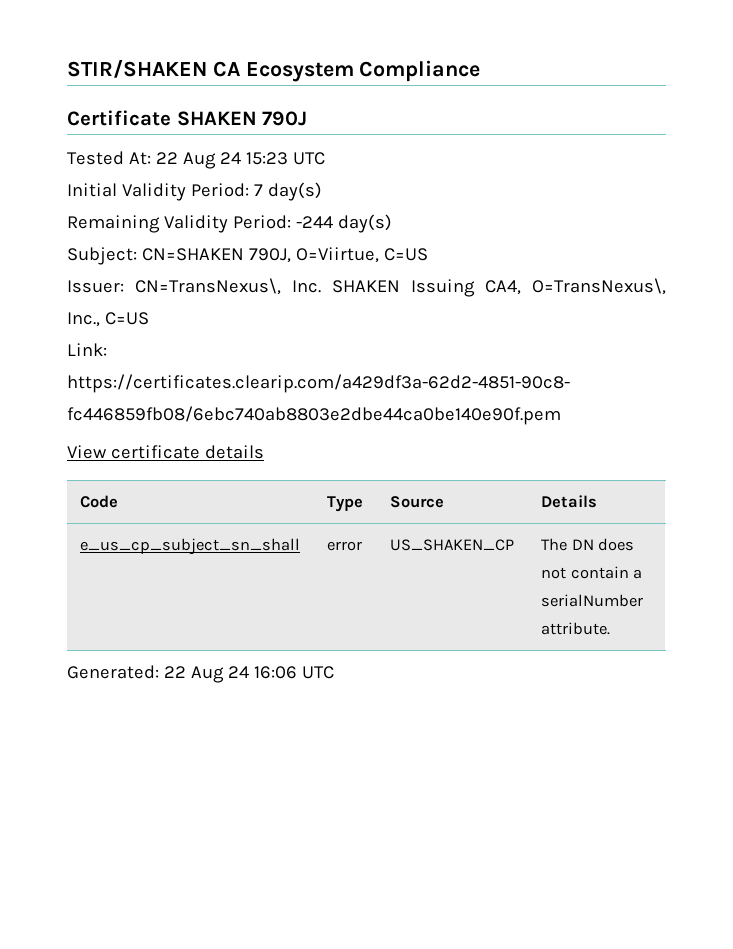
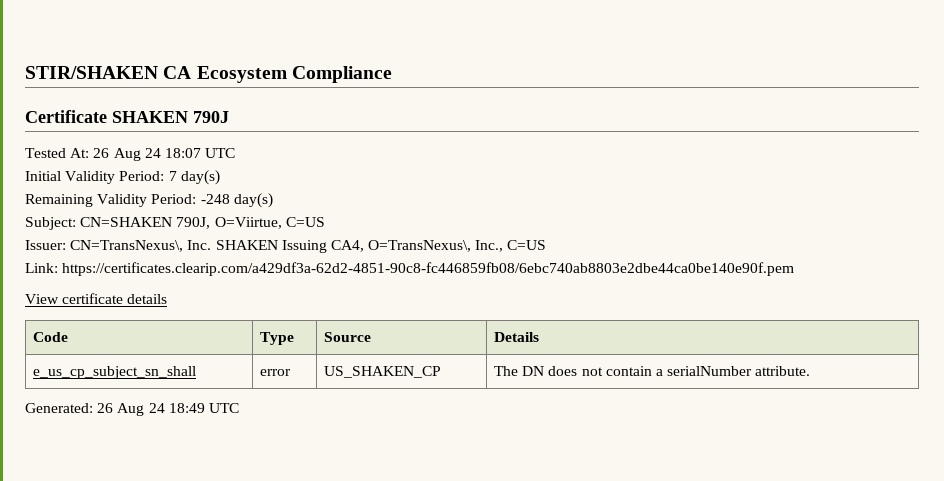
- Tested At: 22 Aug 24 15:23 UTC
+ Tested At: 26 Aug 24 18:07 UTC
- Remaining Validity Period: -244 day(s)
+ Remaining Validity Period: -248 day(s)
- Generated: 22 Aug 24 16:06 UTC
+ Generated: 26 Aug 24 18:49 UTC

